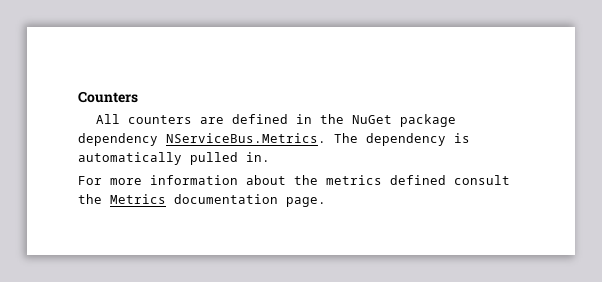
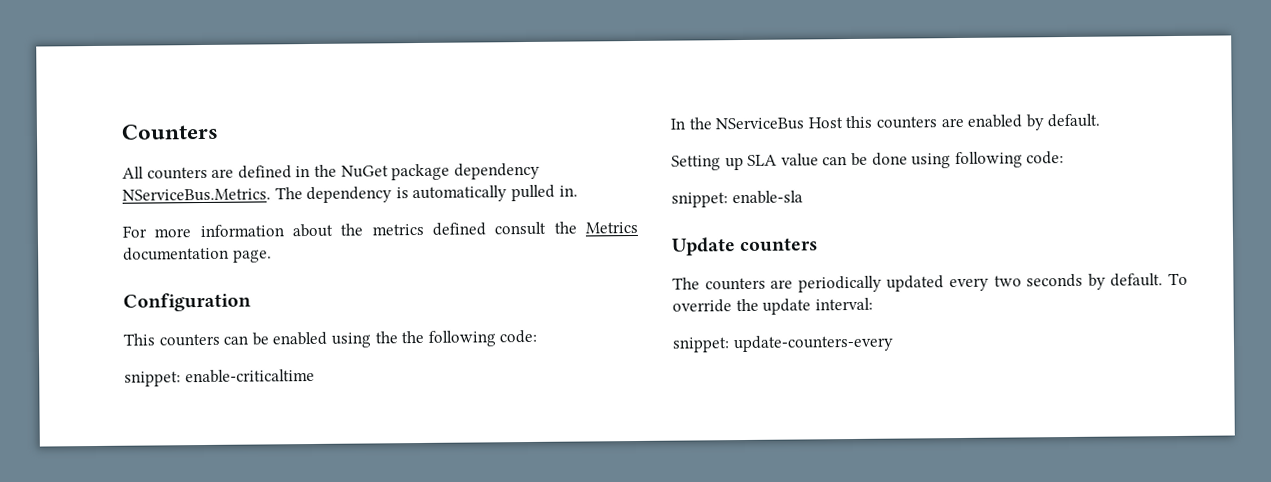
+ Configuration
+ This counters can be enabled using the the following code:
+ snippet: enable-criticaltime
+ In the NServiceBus Host this counters are enabled by default.
+ Setting up SLA value can be done using following code:
+ snippet: enable-sla
+ Update counters
+ The counters are periodically updated every two seconds by default. To override the update interval:
+ snippet: update-counters-every

